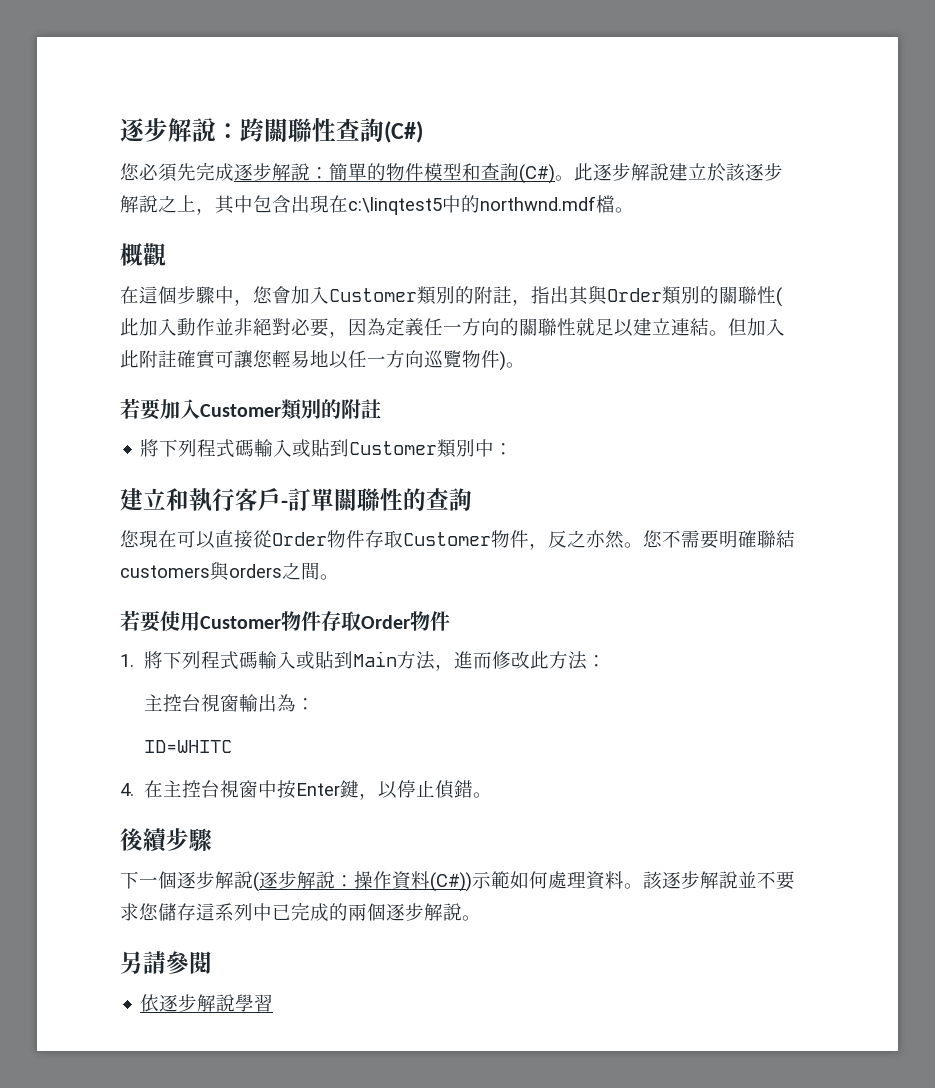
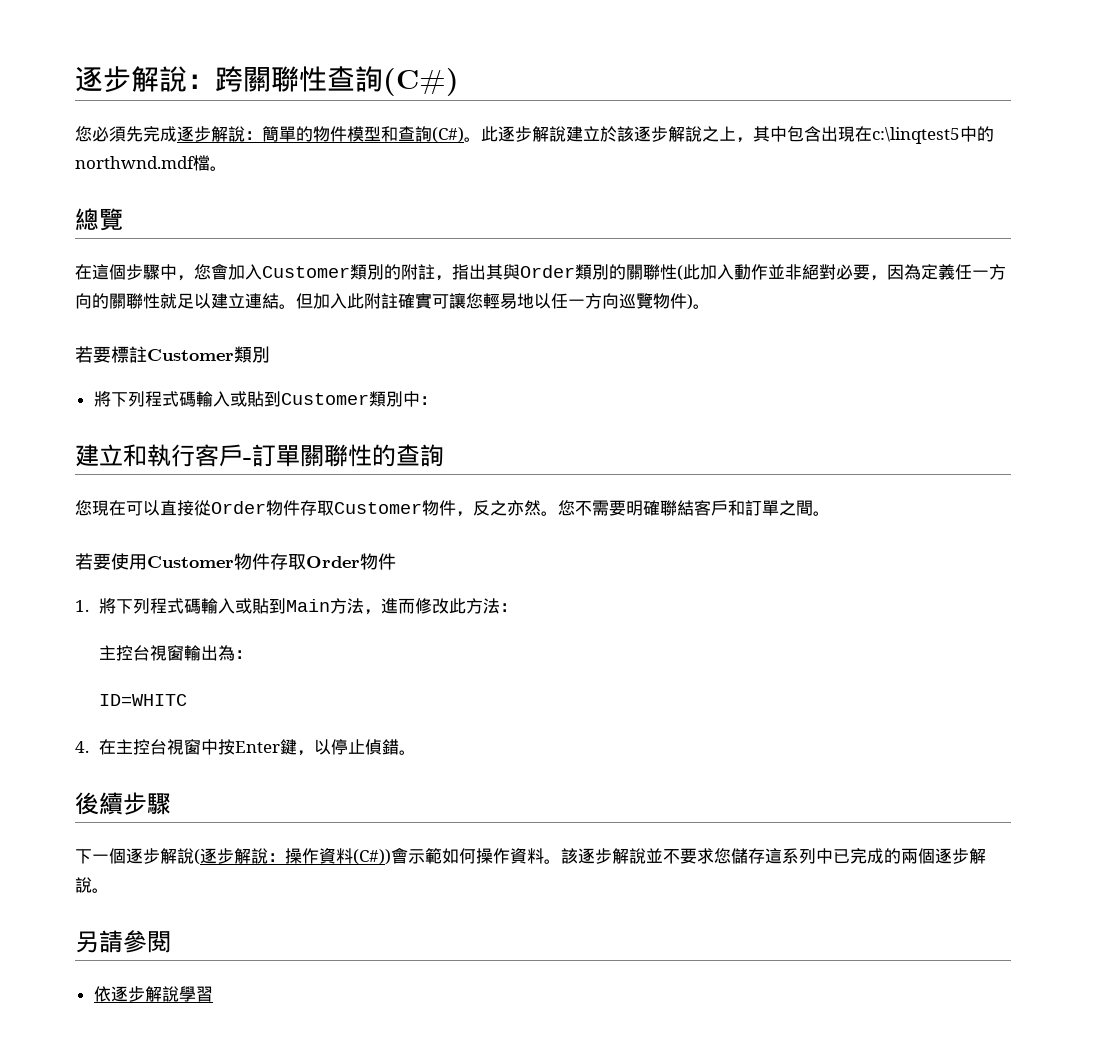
- 概觀
+ 總覽
- 若要加入Customer類別的附註
+ 若要標註Customer類別
- 您不需要明確聯結customers與orders之間。
+ 您不需要明確聯結客戶和訂單之間。
- 下一個逐步解說(逐步解說：操作資料(C#))示範如何處理資料。
+ 下一個逐步解說(逐步解說：操作資料(C#))會示範如何操作資料。

